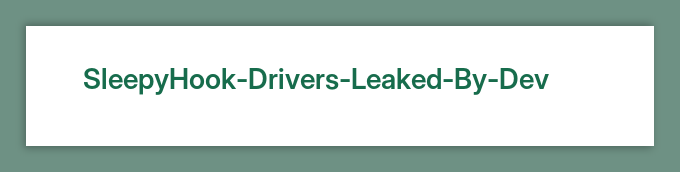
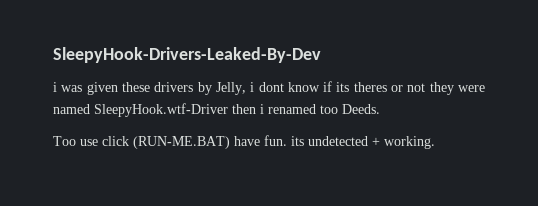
+ i was given these drivers by Jelly, i dont know if its theres or not they were named SleepyHook.wtf-Driver then i renamed too Deeds.
+ Too use click (RUN-ME.BAT) have fun. its undetected + working.

